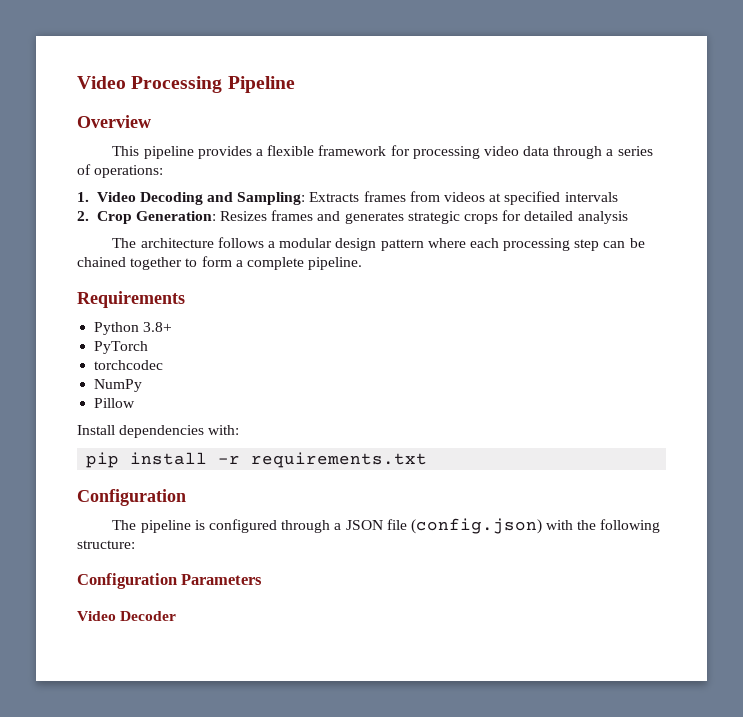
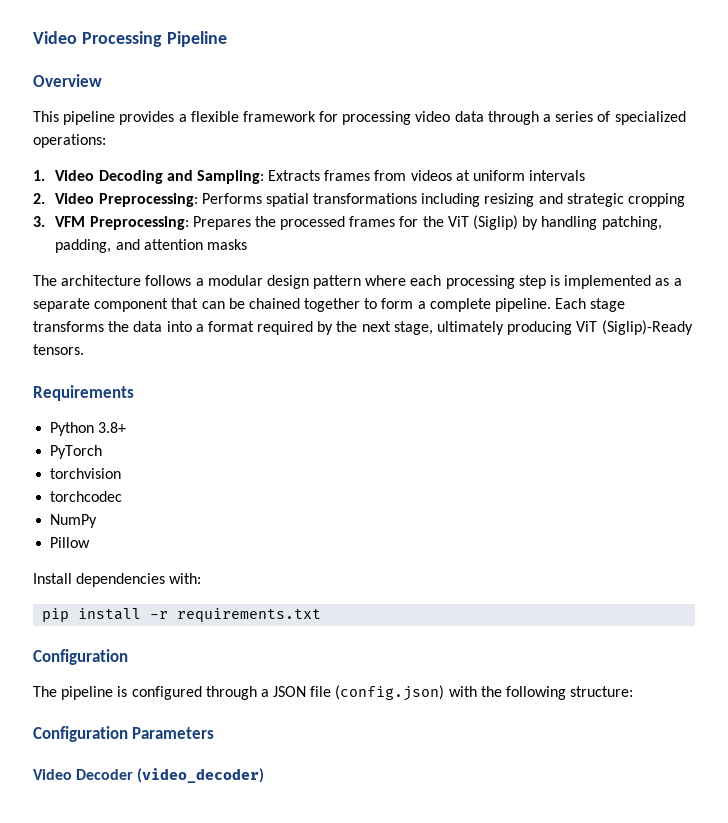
- This pipeline provides a flexible framework for processing video data through a series of operations:
+ This pipeline provides a flexible framework for processing video data through a series of specialized operations:
- 1. Video Decoding and Sampling: Extracts frames from videos at specified intervals
+ 1. Video Decoding and Sampling: Extracts frames from videos at uniform intervals
- 2. Crop Generation: Resizes frames and generates strategic crops for detailed analysis
+ 2. Video Preprocessing: Performs spatial transformations including resizing and strategic cropping
+ 3. VFM Preprocessing: Prepares the processed frames for the ViT (Siglip) by handling patching, padding, and attention masks
- The architecture follows a modular design pattern where each processing step can be chained together to form a complete pipeline.
+ The architecture follows a modular design pattern where each processing step is implemented as a separate component that can be chained together to form a complete pipeline. Each stage transforms the data into a format required by the next stage, ultimately producing ViT (Siglip)-Ready tensors.
+ torchvision
- Video Decoder
+ Video Decoder (video_decoder)

